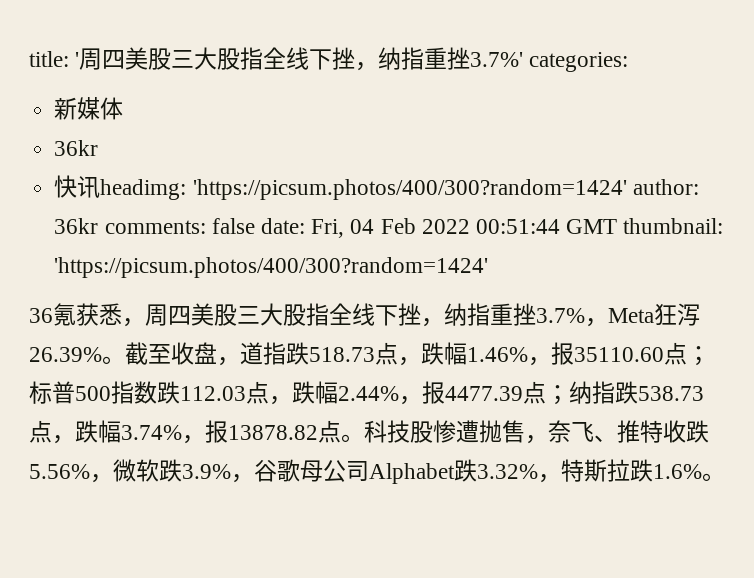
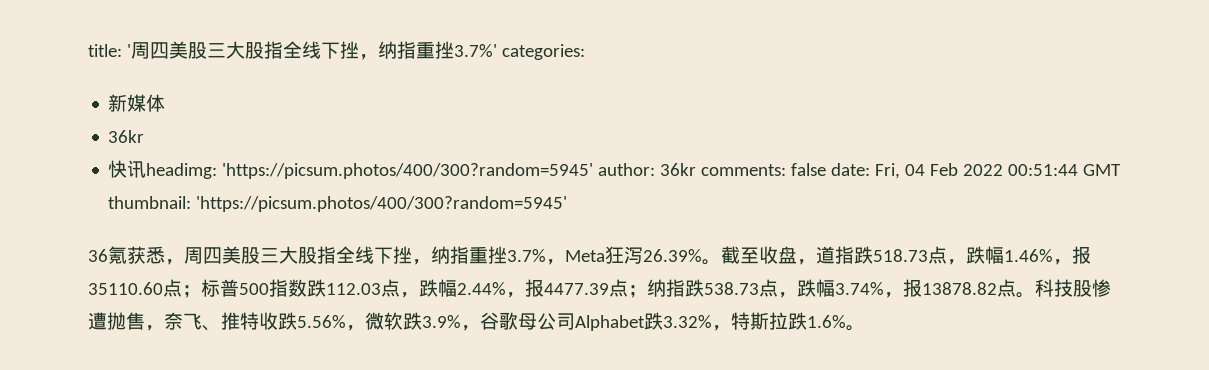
- 快讯headimg: 'https://picsum.photos/400/300?random=1424' author: 36kr comments: false date: Fri, 04 Feb 2022 00:51:44 GMT thumbnail: 'https://picsum.photos/400/300?random=1424'
+ 快讯headimg: 'https://picsum.photos/400/300?random=5945' author: 36kr comments: false date: Fri, 04 Feb 2022 00:51:44 GMT thumbnail: 'https://picsum.photos/400/300?random=5945'

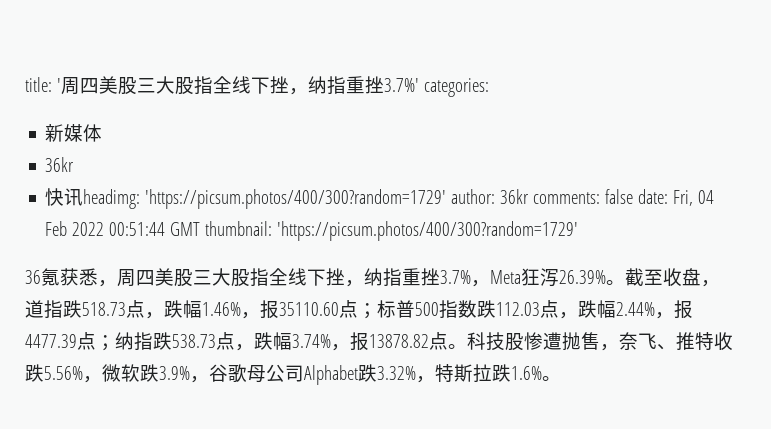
- 快讯headimg: 'https://picsum.photos/400/300?random=5945' author: 36kr comments: false date: Fri, 04 Feb 2022 00:51:44 GMT thumbnail: 'https://picsum.photos/400/300?random=5945'
+ 快讯headimg: 'https://picsum.photos/400/300?random=1729' author: 36kr comments: false date: Fri, 04 Feb 2022 00:51:44 GMT thumbnail: 'https://picsum.photos/400/300?random=1729'

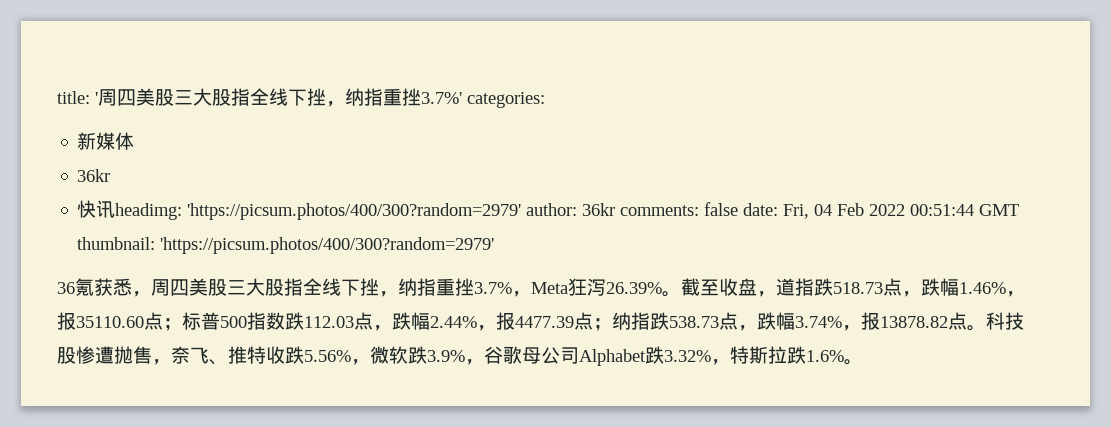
- 快讯headimg: 'https://picsum.photos/400/300?random=1729' author: 36kr comments: false date: Fri, 04 Feb 2022 00:51:44 GMT thumbnail: 'https://picsum.photos/400/300?random=1729'
+ 快讯headimg: 'https://picsum.photos/400/300?random=2979' author: 36kr comments: false date: Fri, 04 Feb 2022 00:51:44 GMT thumbnail: 'https://picsum.photos/400/300?random=2979'

